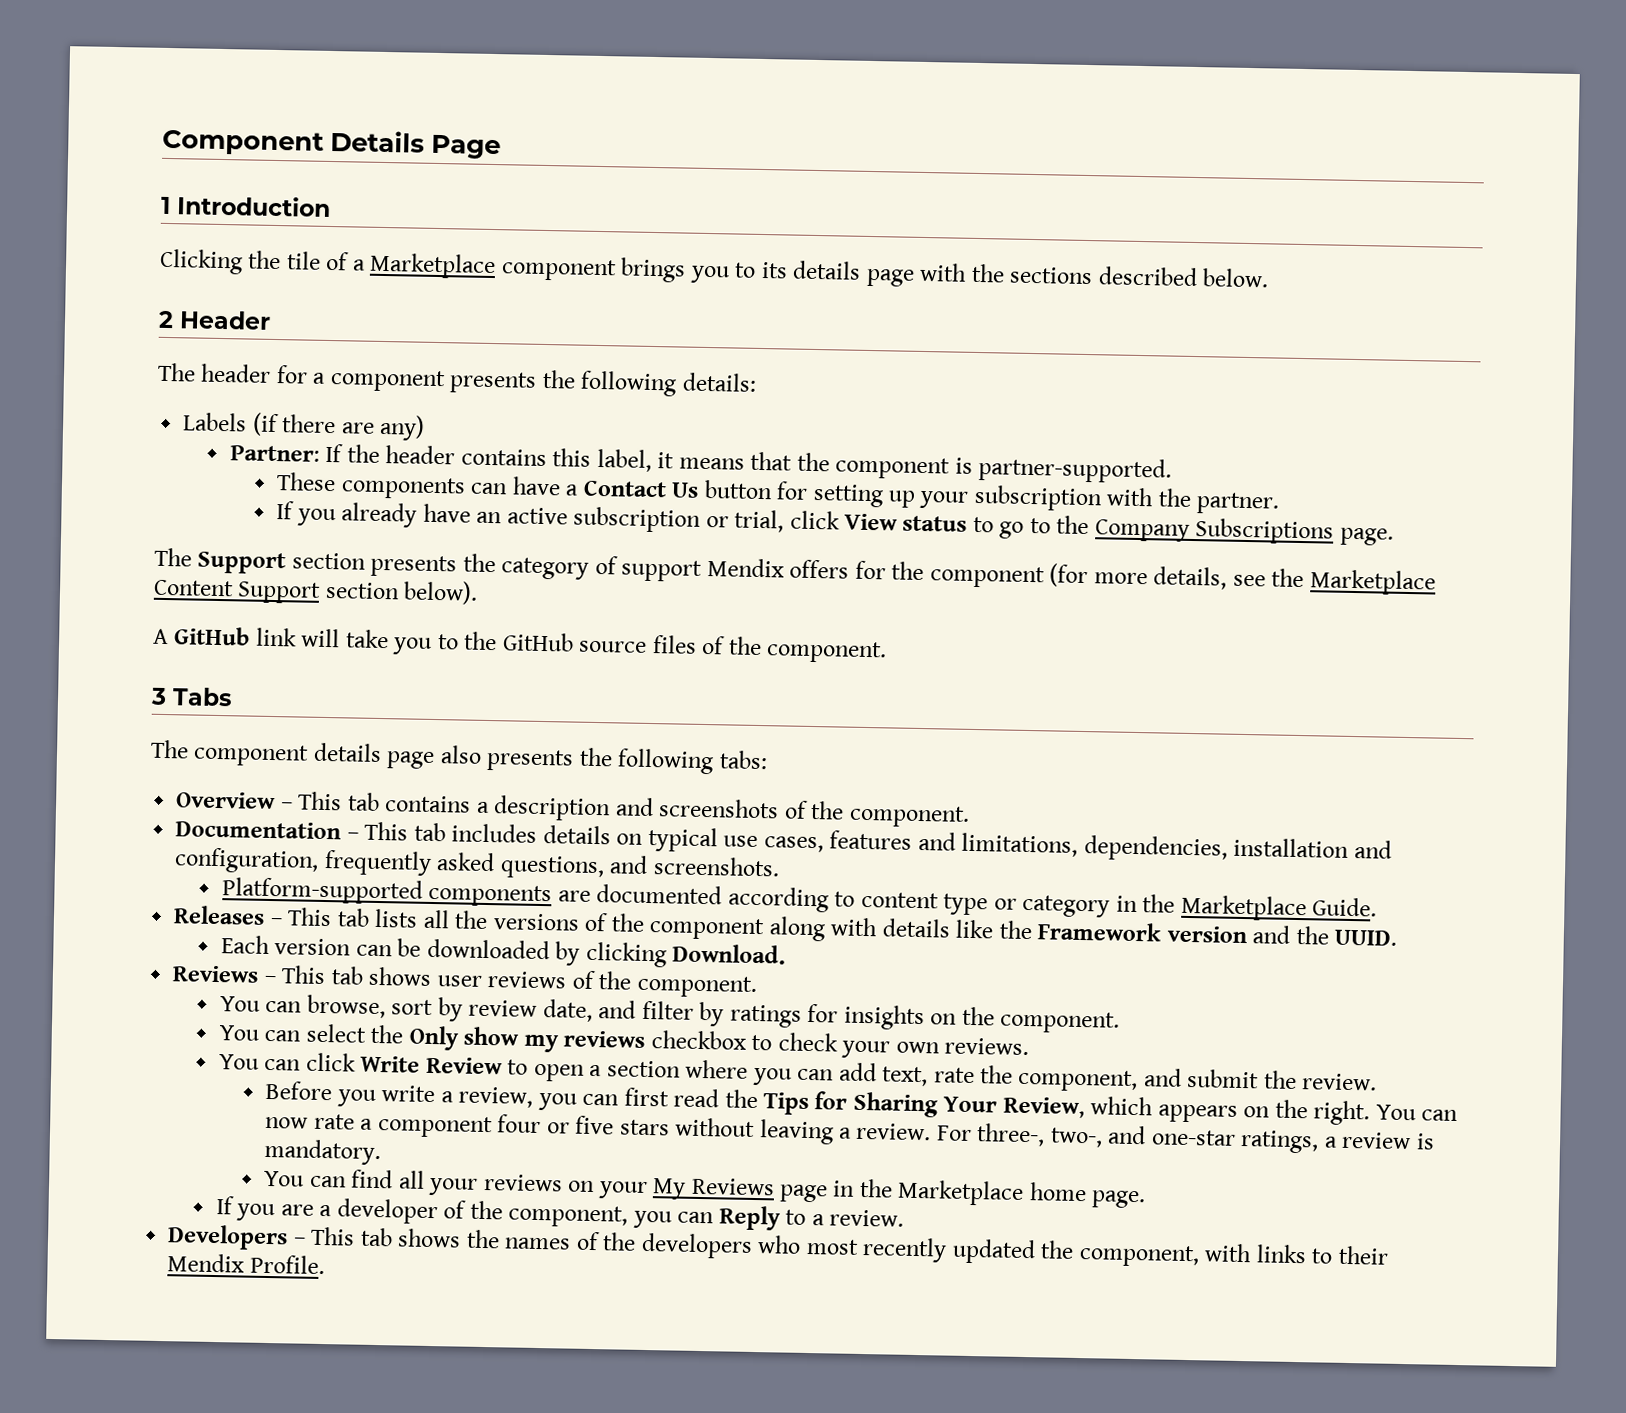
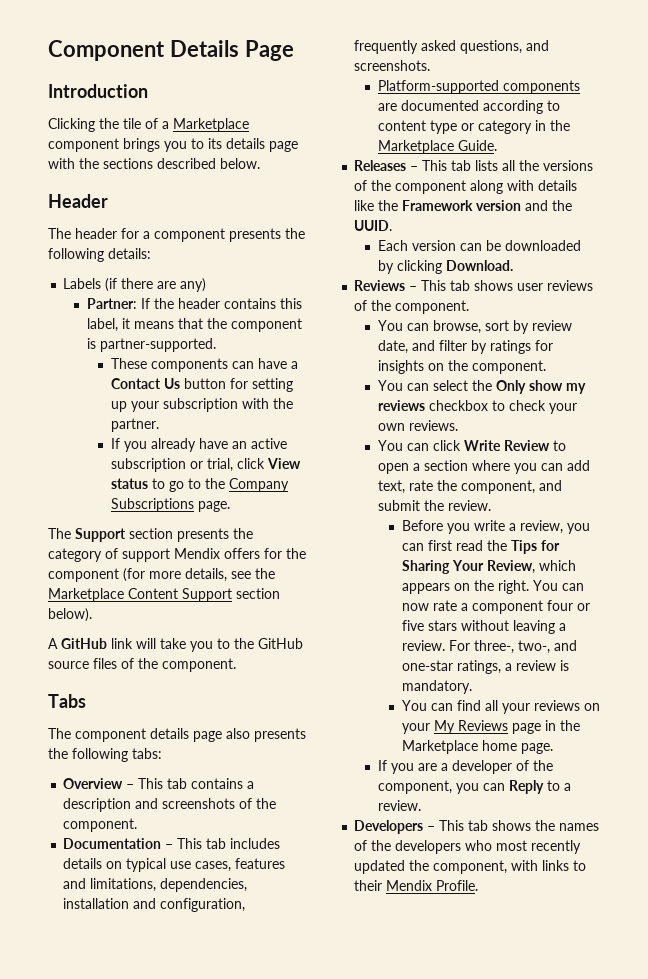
- 1 Introduction
+ Introduction
- 2 Header
+ Header
- 3 Tabs
+ Tabs

